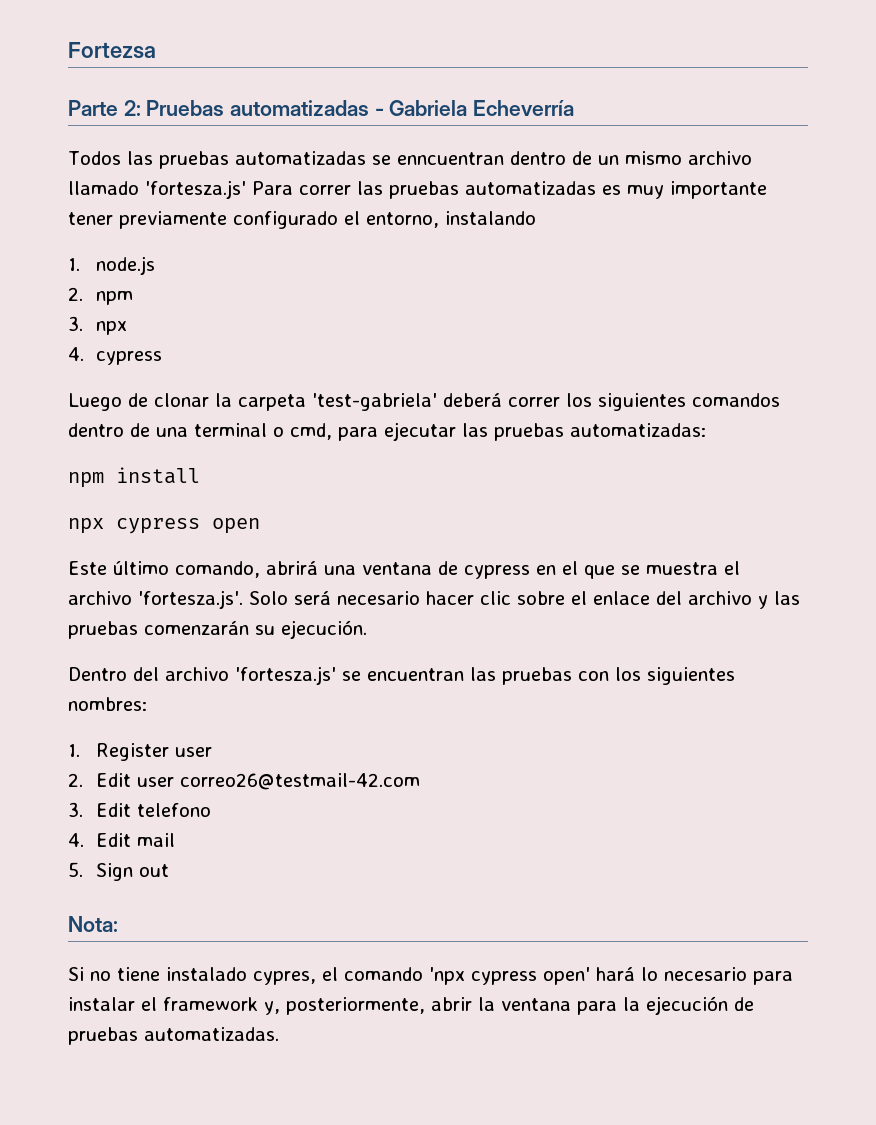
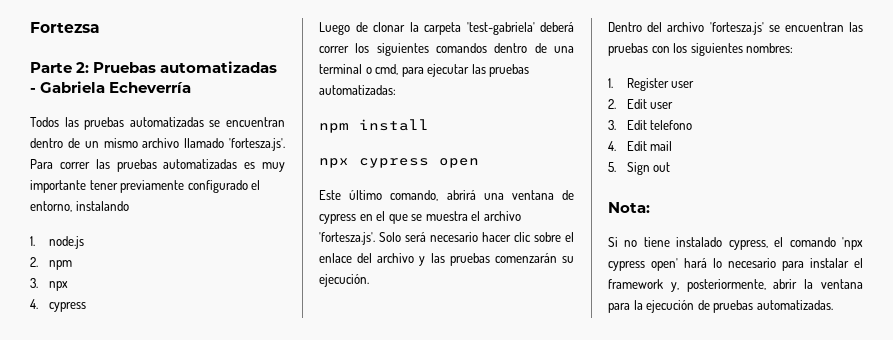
- Todos las pruebas automatizadas se enncuentran dentro de un mismo archivo llamado 'fortesza.js' Para correr las pruebas automatizadas es muy importante tener previamente configurado el entorno, instalando
+ Todos las pruebas automatizadas se encuentran dentro de un mismo archivo llamado 'fortesza.js'. Para correr las pruebas automatizadas es muy importante tener previamente configurado el entorno, instalando
- 2. Edit user correo26@testmail-42.com
+ 2. Edit user
- Si no tiene instalado cypres, el comando 'npx cypress open' hará lo necesario para instalar el framework y, posteriormente, abrir la ventana para la ejecución de pruebas automatizadas.
+ Si no tiene instalado cypress, el comando 'npx cypress open' hará lo necesario para instalar el framework y, posteriormente, abrir la ventana para la ejecución de pruebas automatizadas.

